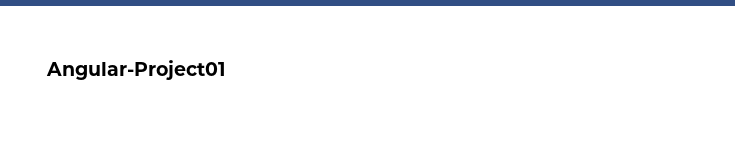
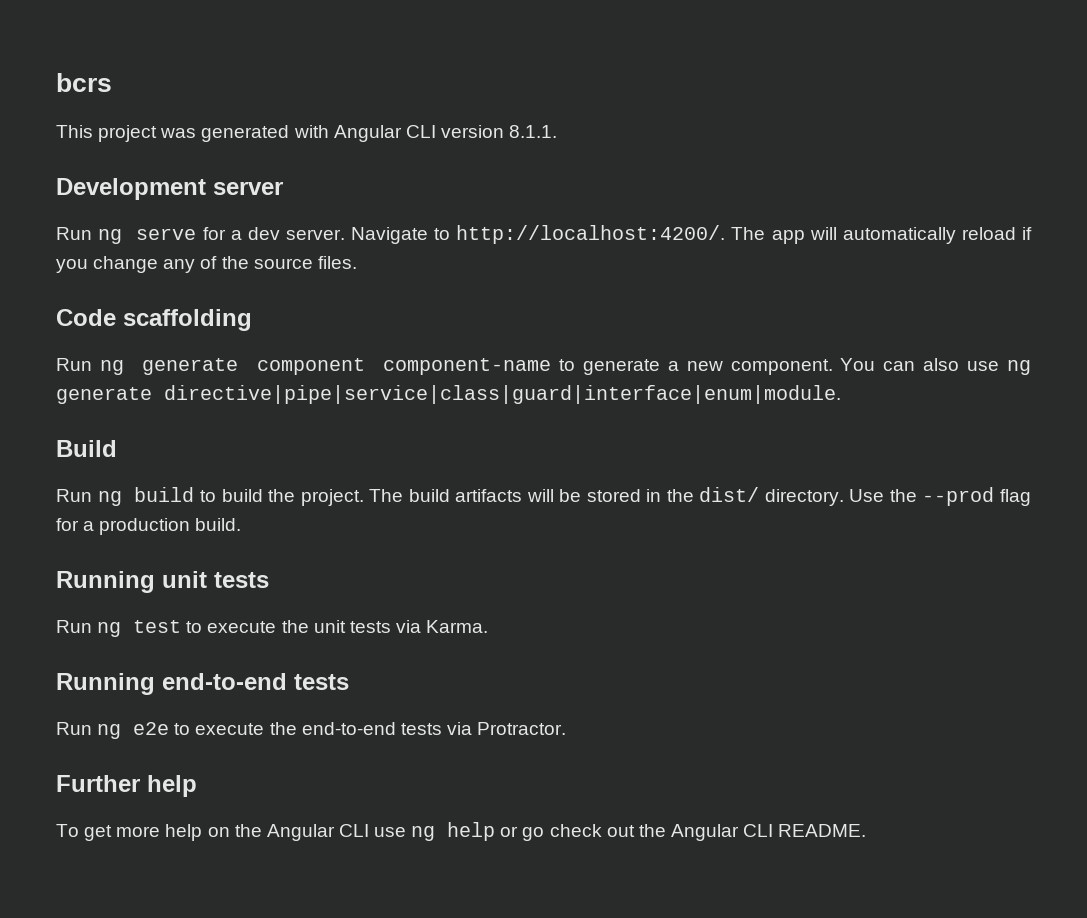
- Angular-Project01
+ bcrs
+ This project was generated with Angular CLI version 8.1.1.
+ Development server
+ Run ng serve for a dev server. Navigate to http://localhost:4200/. The app will automatically reload if you change any of the source files.
+ Code scaffolding
+ Run ng generate component component-name to generate a new component. You can also use ng generate directive|pipe|service|class|guard|interface|enum|module.
+ Build
+ Run ng build to build the project. The build artifacts will be stored in the dist/ directory. Use the --prod flag for a production build.
+ Running unit tests
+ Run ng test to execute the unit tests via Karma.
+ Running end-to-end tests
+ Run ng e2e to execute the end-to-end tests via Protractor.
+ Further help
+ To get more help on the Angular CLI use ng help or go check out the Angular CLI README.

